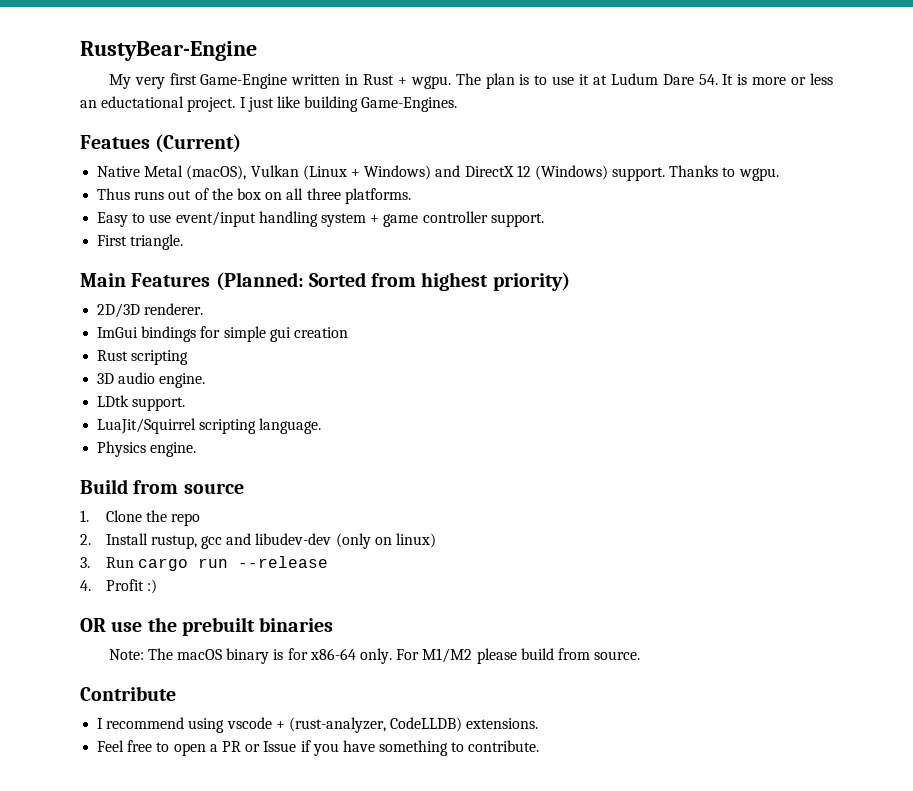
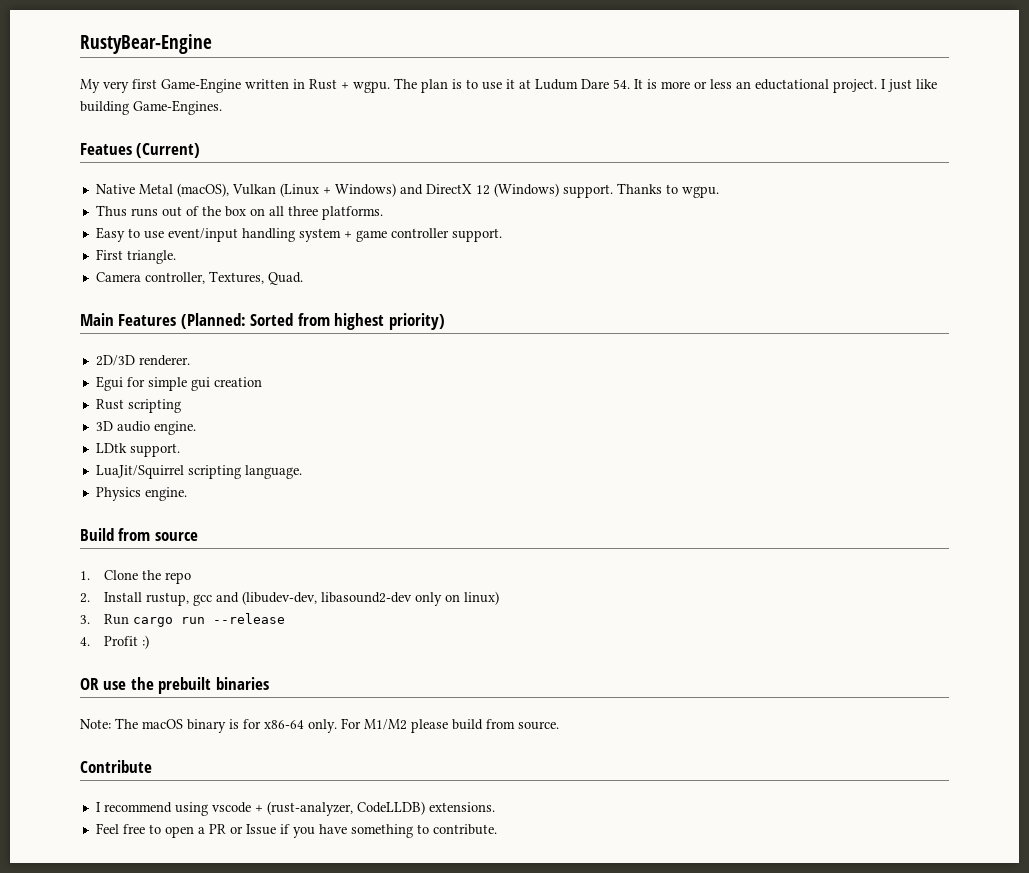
+ Camera controller, Textures, Quad.
- ImGui bindings for simple gui creation
+ Egui for simple gui creation
- 2. Install rustup, gcc and libudev-dev (only on linux)
+ 2. Install rustup, gcc and (libudev-dev, libasound2-dev only on linux)

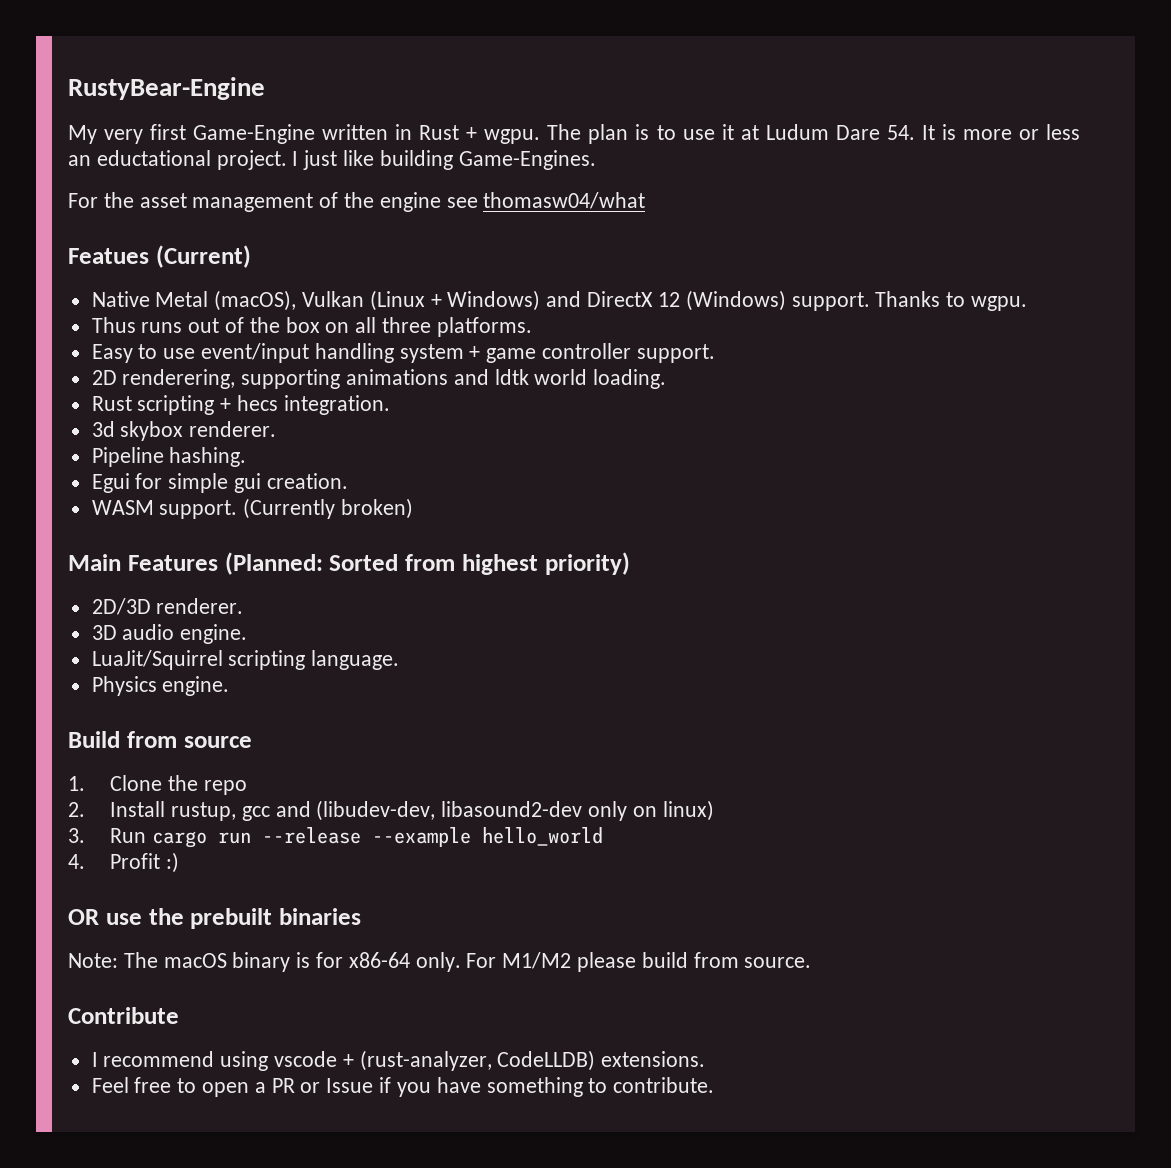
+ For the asset management of the engine see thomasw04/what
- First triangle.
- Camera controller, Textures, Quad.
+ 2D renderering, supporting animations and ldtk world loading.
+ Rust scripting + hecs integration.
+ 3d skybox renderer.
+ Pipeline hashing.
+ Egui for simple gui creation.
+ WASM support. (Currently broken)
- Egui for simple gui creation
- Rust scripting
- LDtk support.
- 3. Run cargo run --release
+ 3. Run cargo run --release --example hello_world

